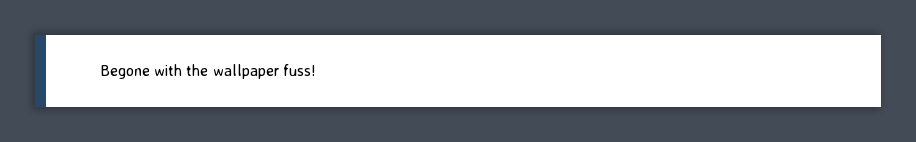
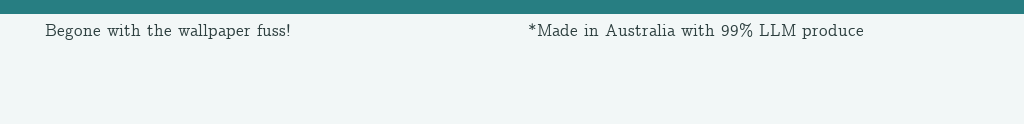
+ *Made in Australia with 99% LLM produce

